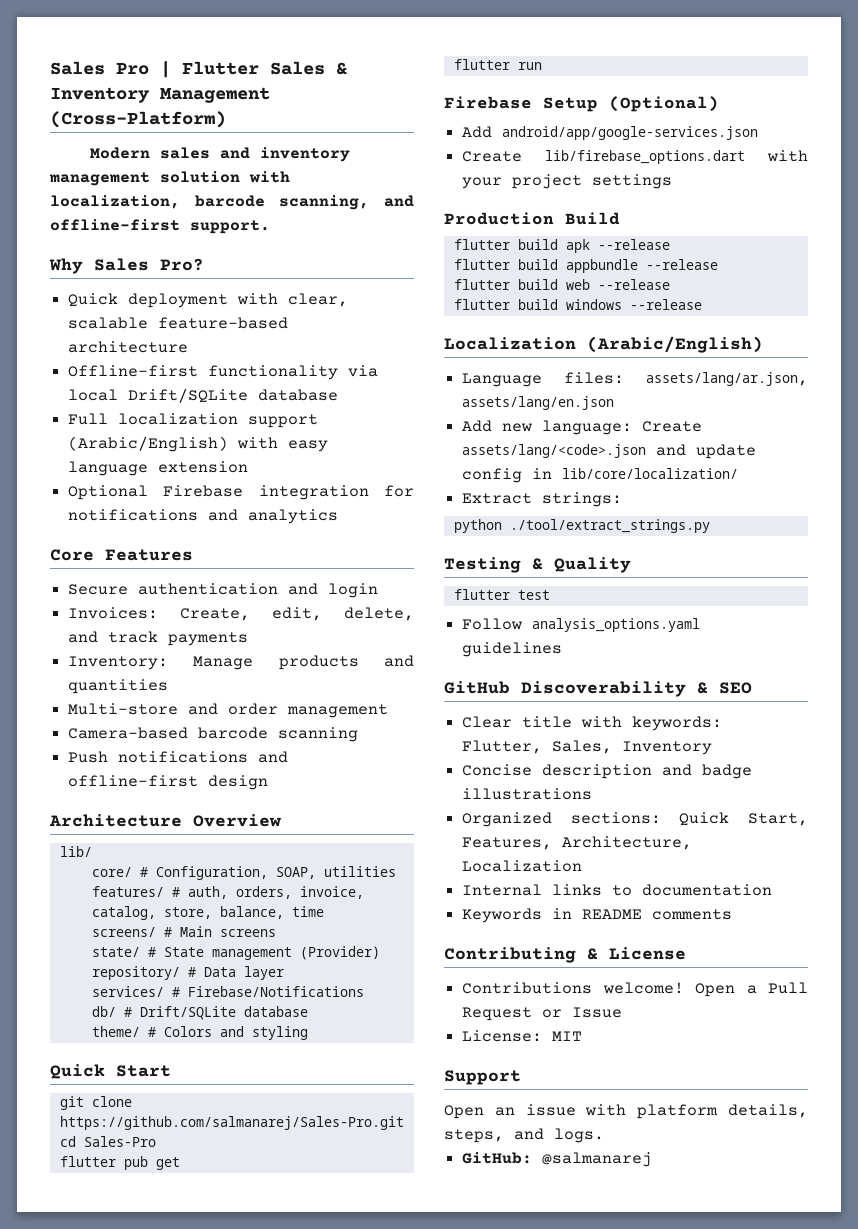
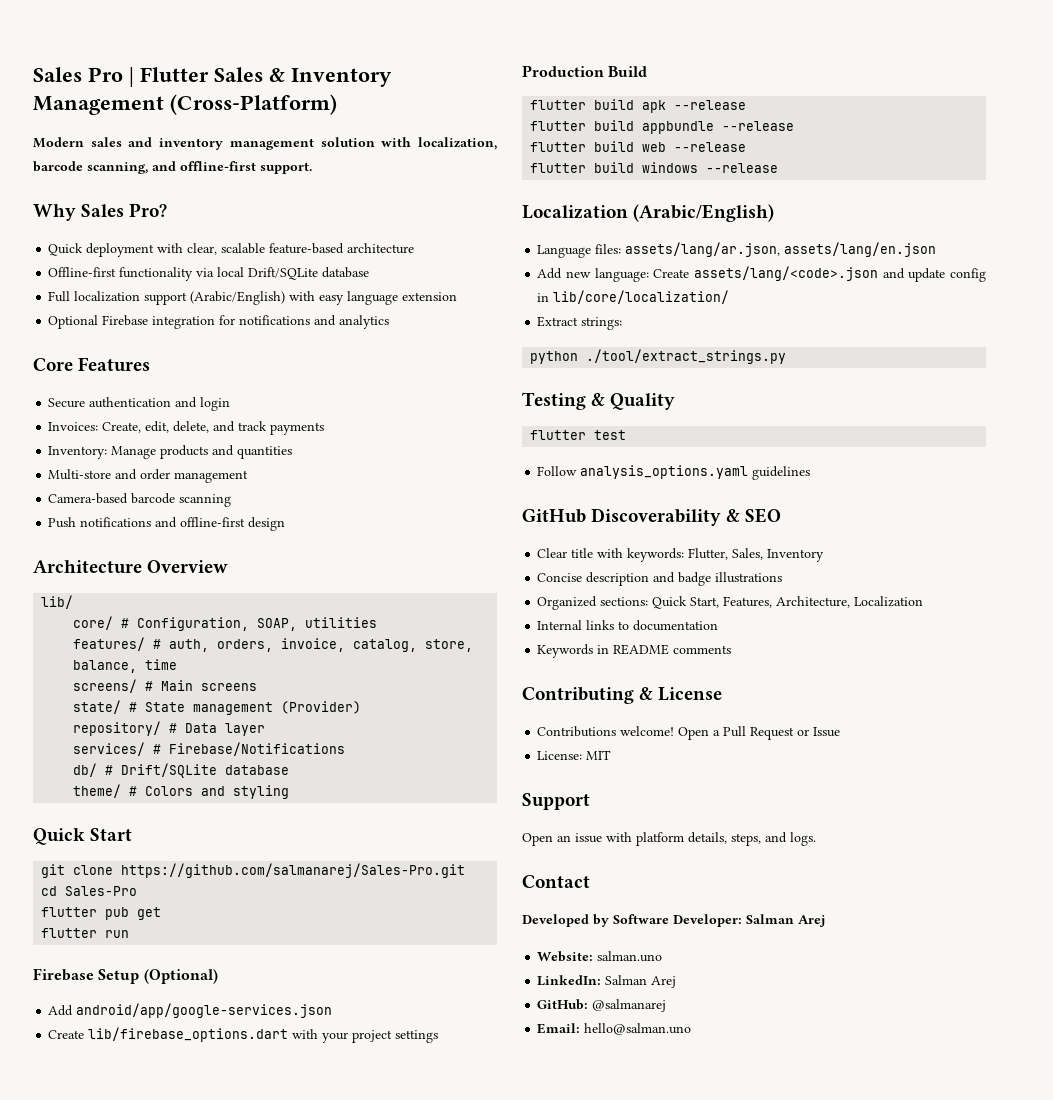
+ Contact
+ Developed by Software Developer: Salman Arej
+ Website: salman.uno
+ LinkedIn: Salman Arej
+ Email: hello@salman.uno

